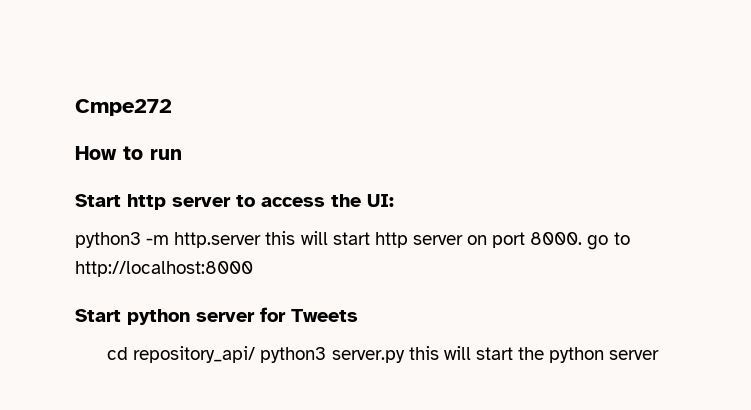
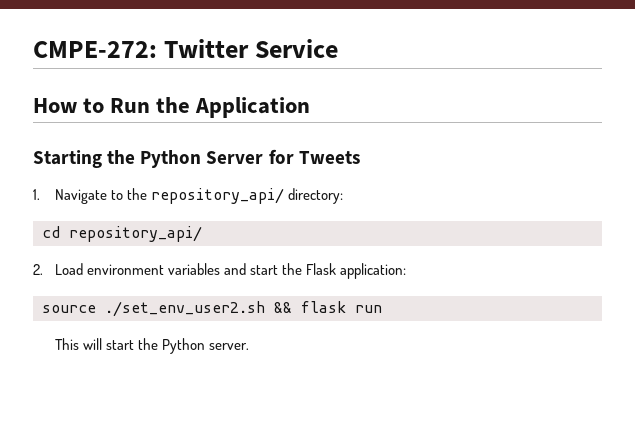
- Cmpe272
+ CMPE-272: Twitter Service
- How to run
- Start http server to access the UI:
- python3 -m http.server this will start http server on port 8000. go to http://localhost:8000
- Start python server for Tweets
- cd repository_api/ python3 server.py this will start the python server
+ How to Run the Application
+ Starting the Python Server for Tweets
+ 1. Navigate to the repository_api/ directory:
+ cd repository_api/
+ 2. Load environment variables and start the Flask application:
+ source ./set_env_user2.sh && flask run
+ This will start the Python server.

